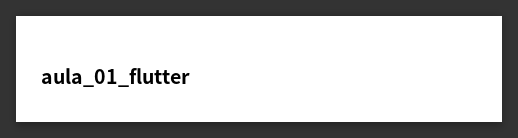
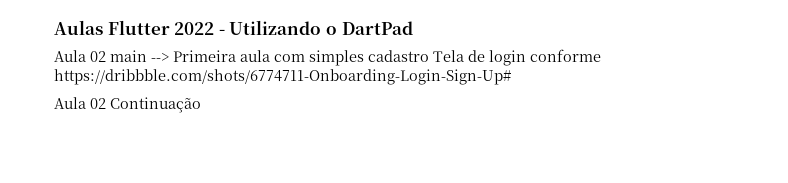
- aula_01_flutter
+ Aulas Flutter 2022 - Utilizando o DartPad
+ Aula 02 main --> Primeira aula com simples cadastro Tela de login conforme https://dribbble.com/shots/6774711-Onboarding-Login-Sign-Up#
+ Aula 02 Continuação

